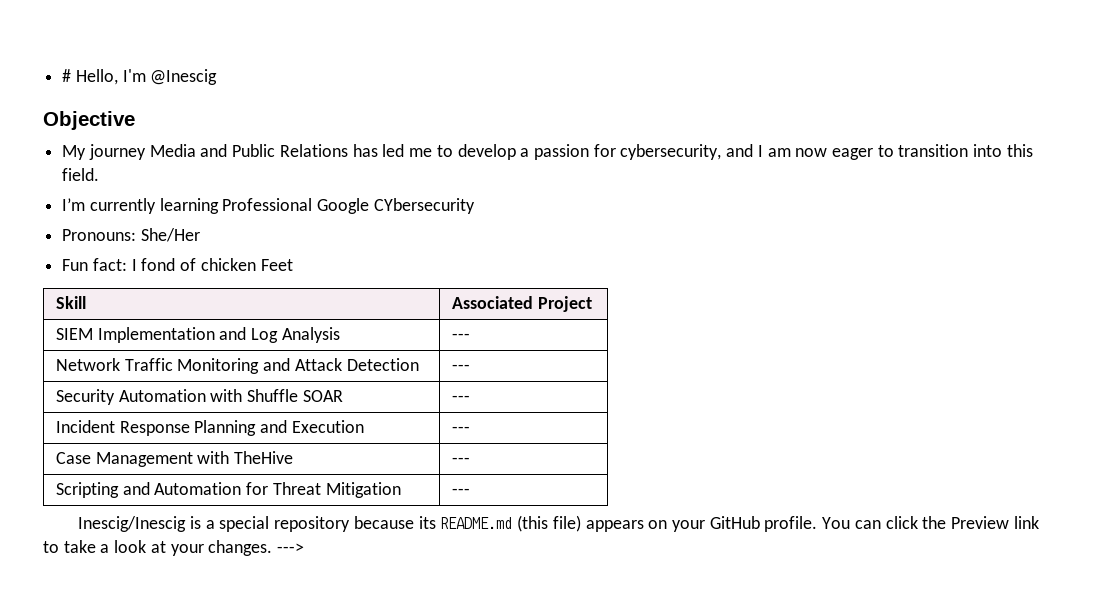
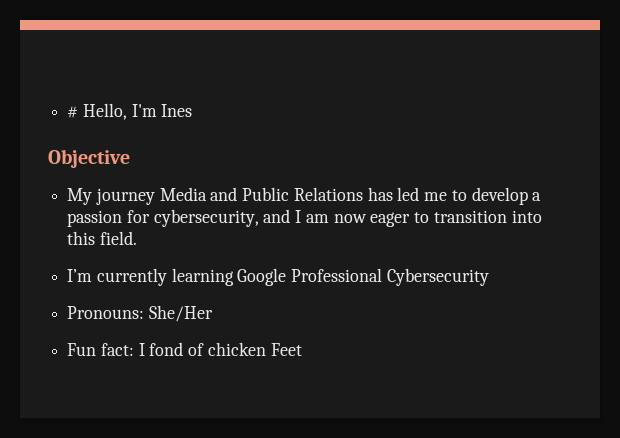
- # Hello, I'm @Inescig
+ # Hello, I'm Ines
- I’m currently learning Professional Google CYbersecurity
+ I’m currently learning Google Professional Cybersecurity
- Skill | Associated Project
- SIEM Implementation and Log Analysis | ---
- Network Traffic Monitoring and Attack Detection | ---
- Security Automation with Shuffle SOAR | ---
- Incident Response Planning and Execution | ---
- Case Management with TheHive | ---
- Scripting and Automation for Threat Mitigation | ---
- Inescig/Inescig is a special repository because its README.md (this file) appears on your GitHub profile. You can click the Preview link to take a look at your changes. --->

